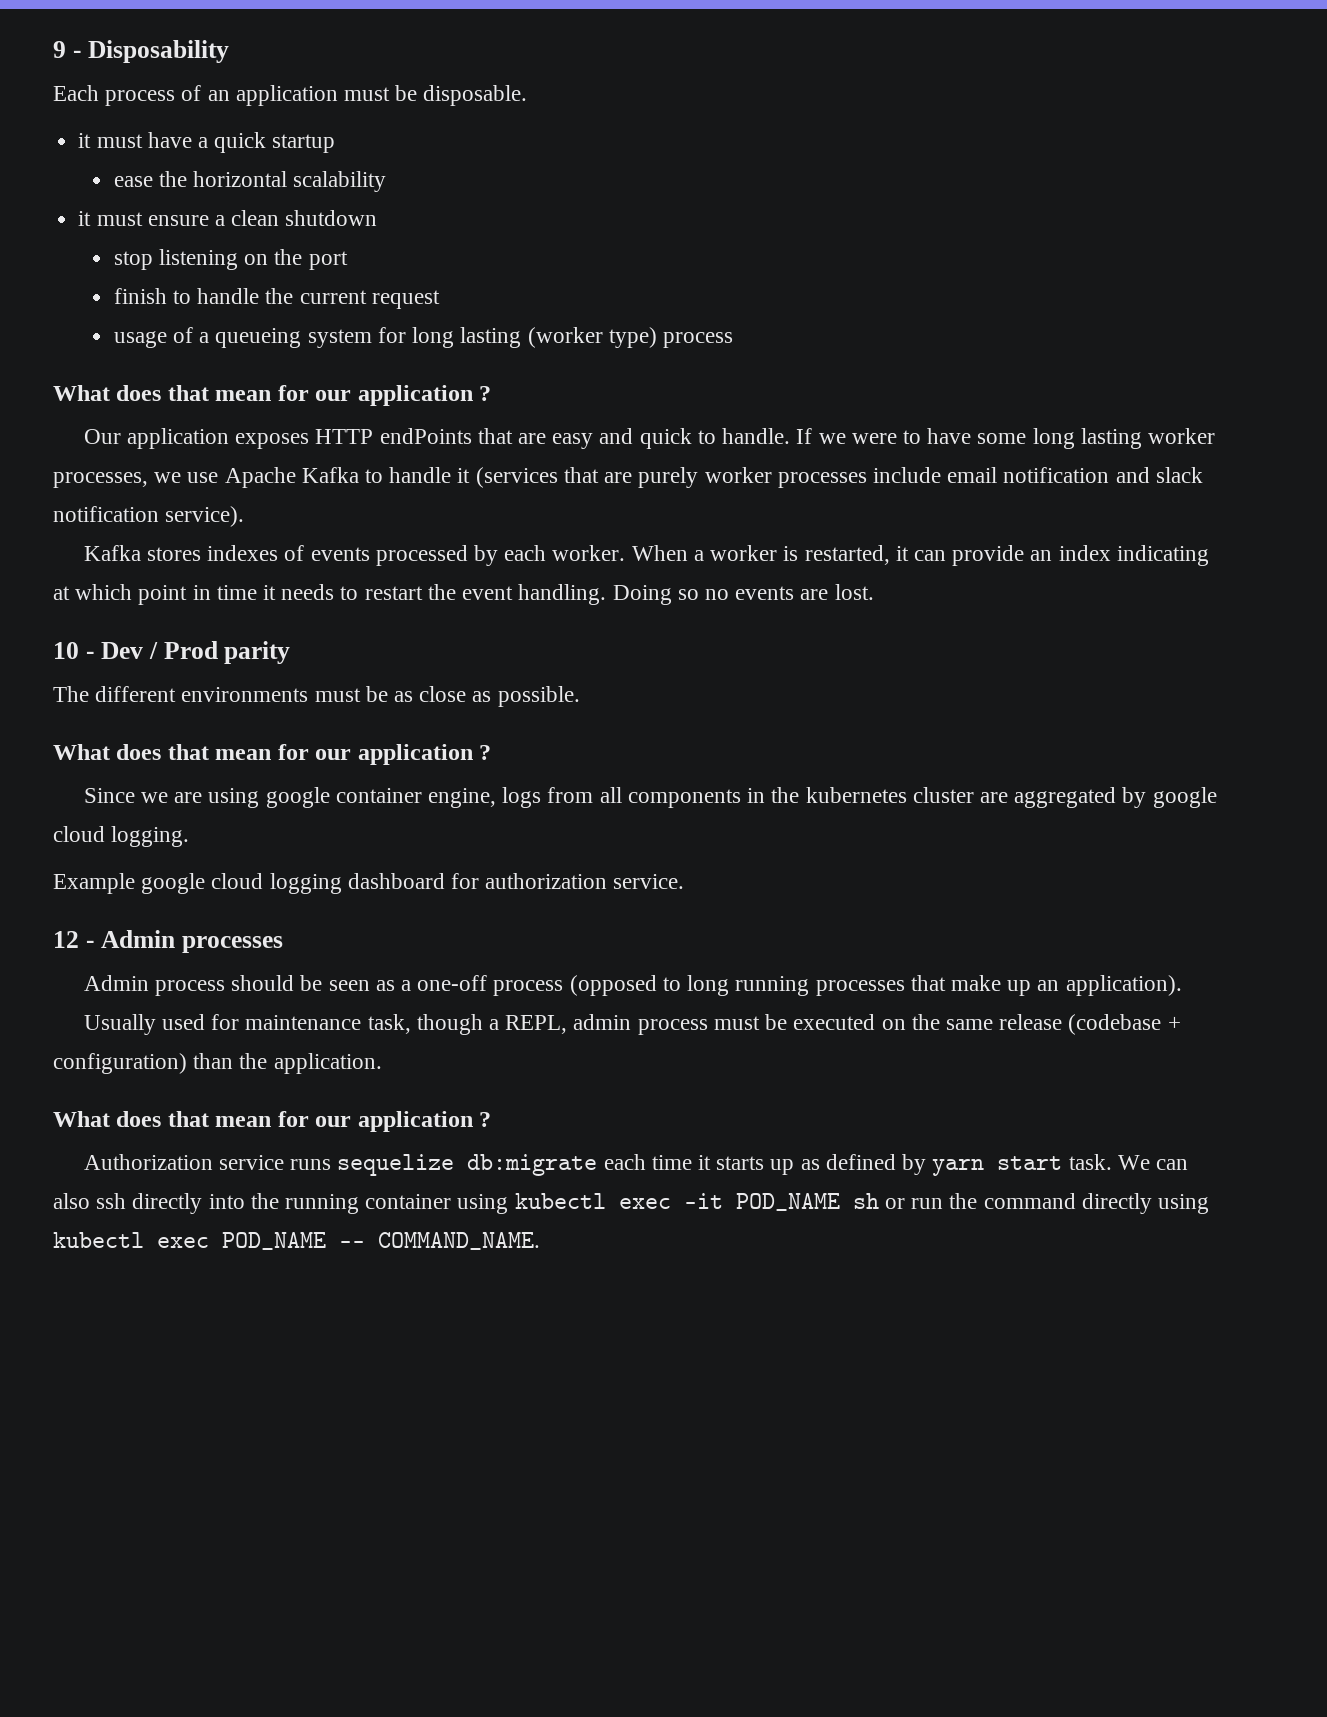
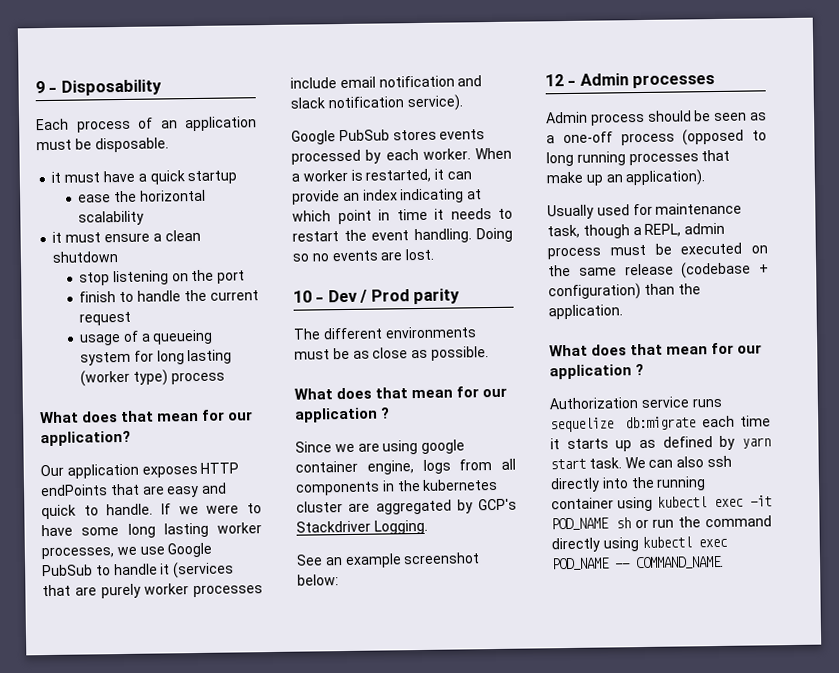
  usage of a queueing system for long lasting (worker type) process
- What does that mean for our application ?
+ What does that mean for our application?
- If we were to have some long lasting worker processes, we use Apache Kafka to handle it (services that are purely worker processes include email notification and slack notification service).
+ If we were to have some long lasting worker processes, we use Google PubSub to handle it (services that are purely worker processes include email notification and slack notification service).
- Kafka stores indexes of events processed by each worker.
+ Google PubSub stores events processed by each worker.
- Since we are using google container engine, logs from all components in the kubernetes cluster are aggregated by google cloud logging.
- Example google cloud logging dashboard for authorization service.
+ Since we are using google container engine, logs from all components in the kubernetes cluster are aggregated by GCP's Stackdriver Logging.
+ See an example screenshot below:

